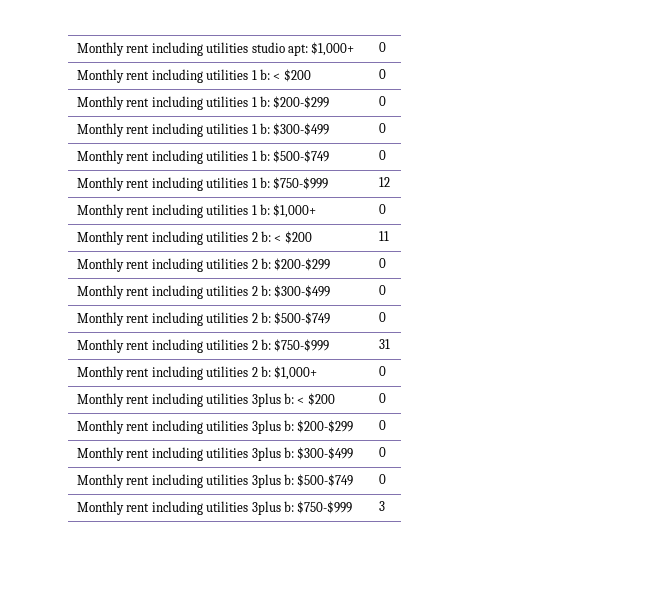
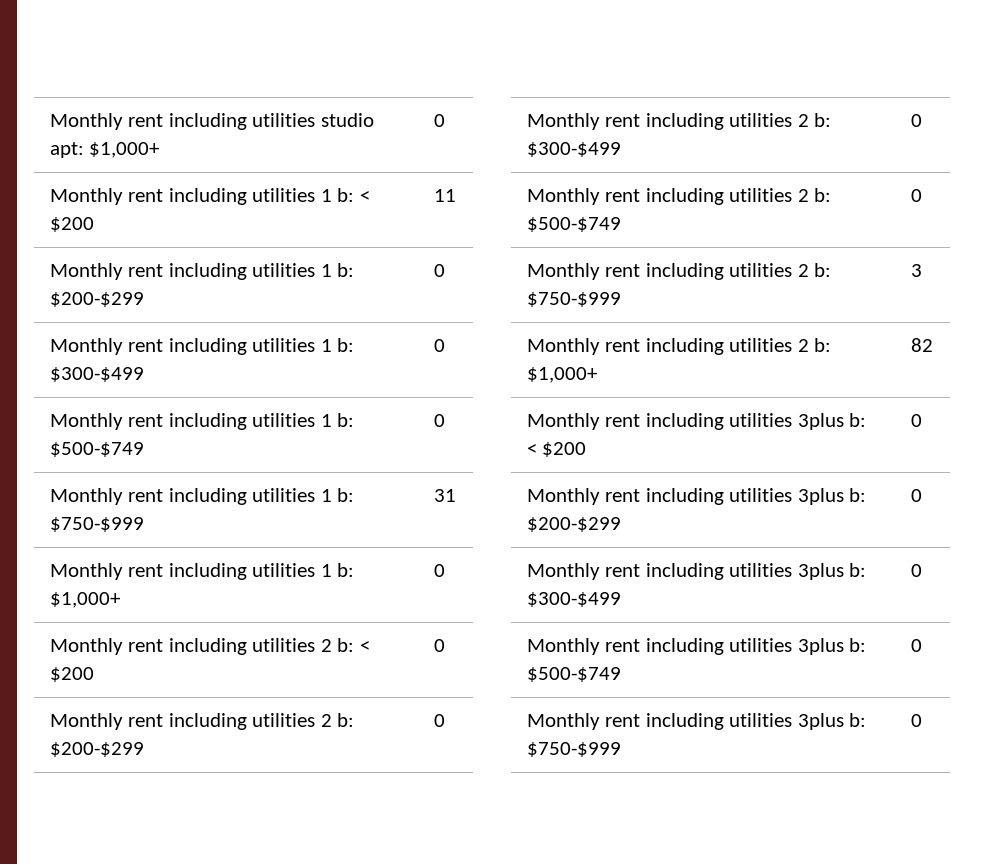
- Monthly rent including utilities 1 b: < $200 | 0
+ Monthly rent including utilities 1 b: < $200 | 11
- Monthly rent including utilities 1 b: $750-$999 | 12
+ Monthly rent including utilities 1 b: $750-$999 | 31
- Monthly rent including utilities 2 b: < $200 | 11
+ Monthly rent including utilities 2 b: < $200 | 0
- Monthly rent including utilities 2 b: $750-$999 | 31
+ Monthly rent including utilities 2 b: $750-$999 | 3
- Monthly rent including utilities 2 b: $1,000+ | 0
+ Monthly rent including utilities 2 b: $1,000+ | 82
- Monthly rent including utilities 3plus b: $750-$999 | 3
+ Monthly rent including utilities 3plus b: $750-$999 | 0

